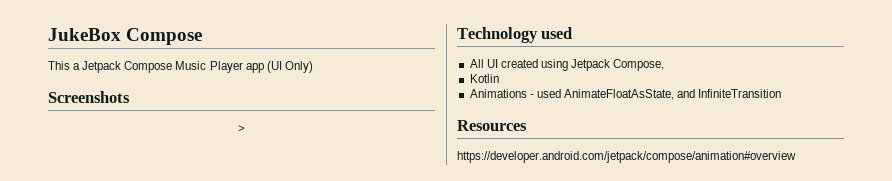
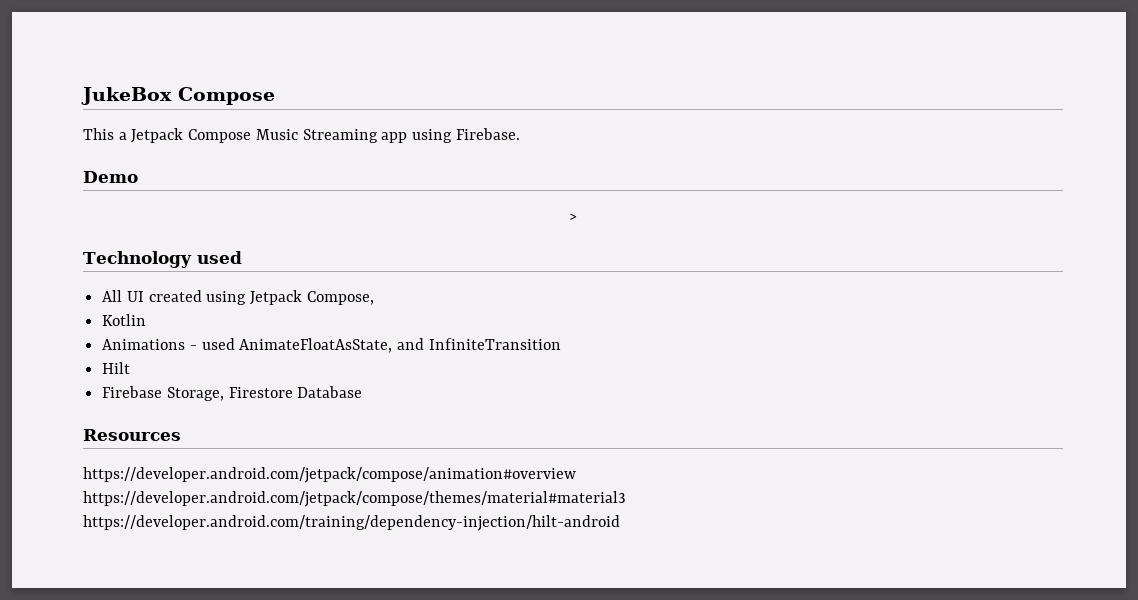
- This a Jetpack Compose Music Player app (UI Only)
- Screenshots
+ This a Jetpack Compose Music Streaming app using Firebase.
+ Demo
+ Hilt
+ Firebase Storage, Firestore Database
- https://developer.android.com/jetpack/compose/animation#overview
+ https://developer.android.com/jetpack/compose/animation#overview https://developer.android.com/jetpack/compose/themes/material#material3 https://developer.android.com/training/dependency-injection/hilt-android

